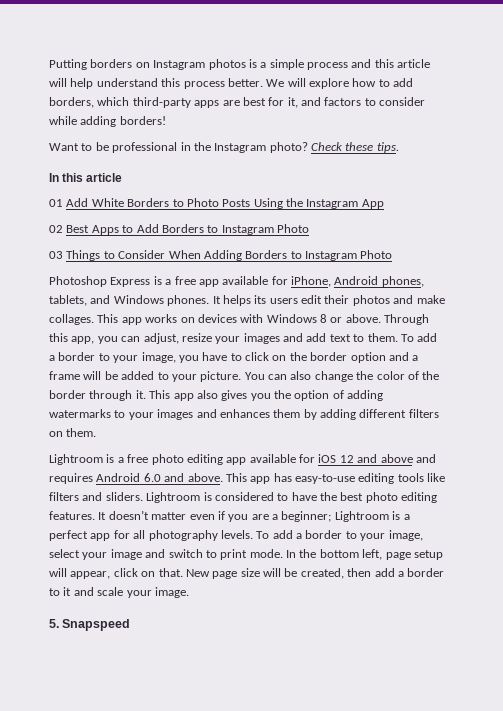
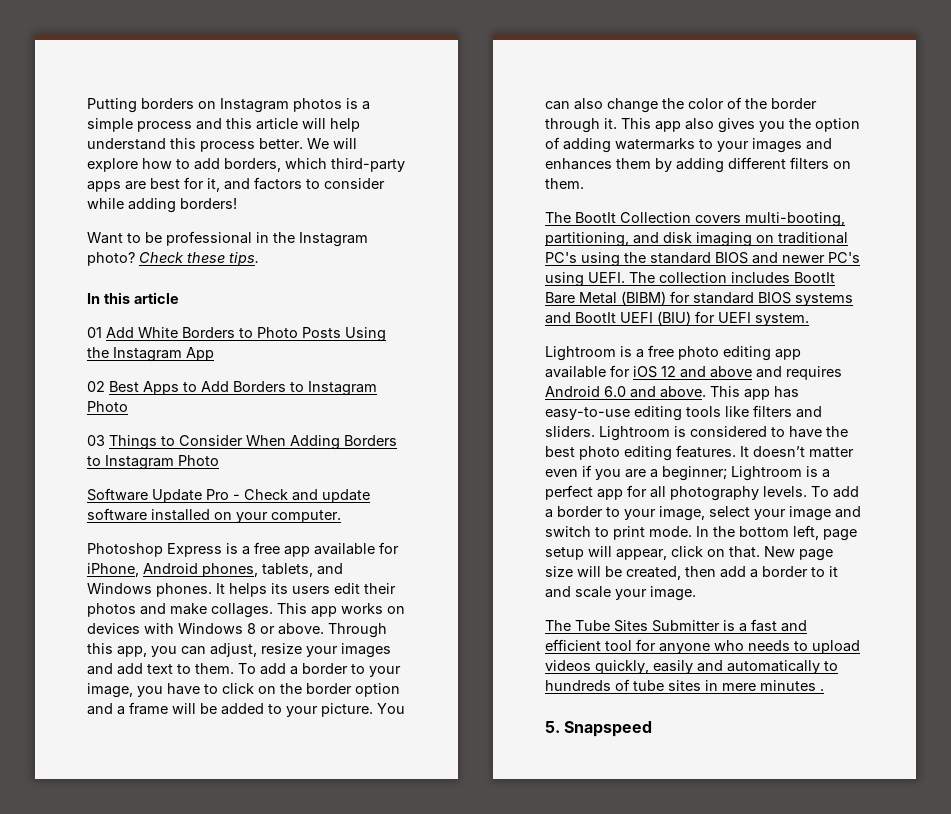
+ Software Update Pro - Check and update software installed on your computer.
+ The BootIt Collection covers multi-booting, partitioning, and disk imaging on traditional PC's using the standard BIOS and newer PC's using UEFI. The collection includes BootIt Bare Metal (BIBM) for standard BIOS systems and BootIt UEFI (BIU) for UEFI system.
+ The Tube Sites Submitter is a fast and efficient tool for anyone who needs to upload videos quickly, easily and automatically to hundreds of tube sites in mere minutes .

